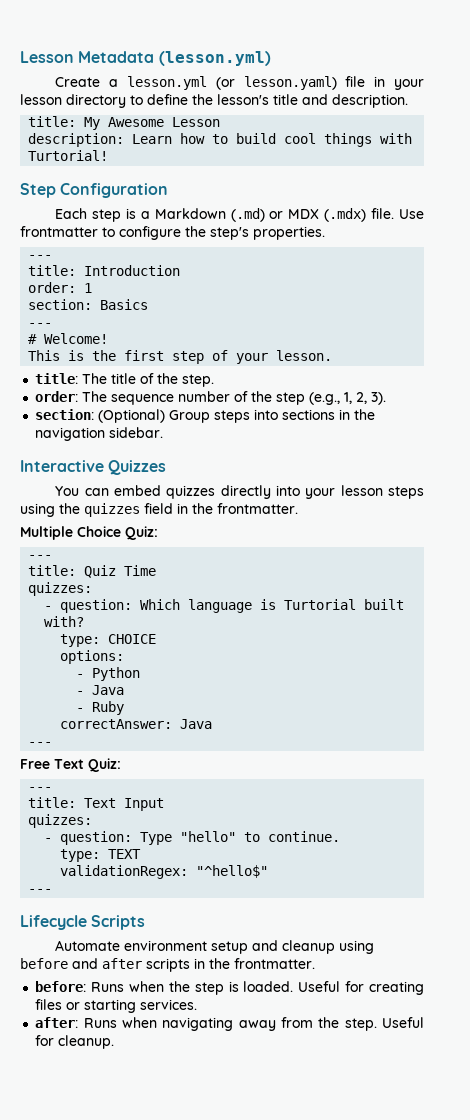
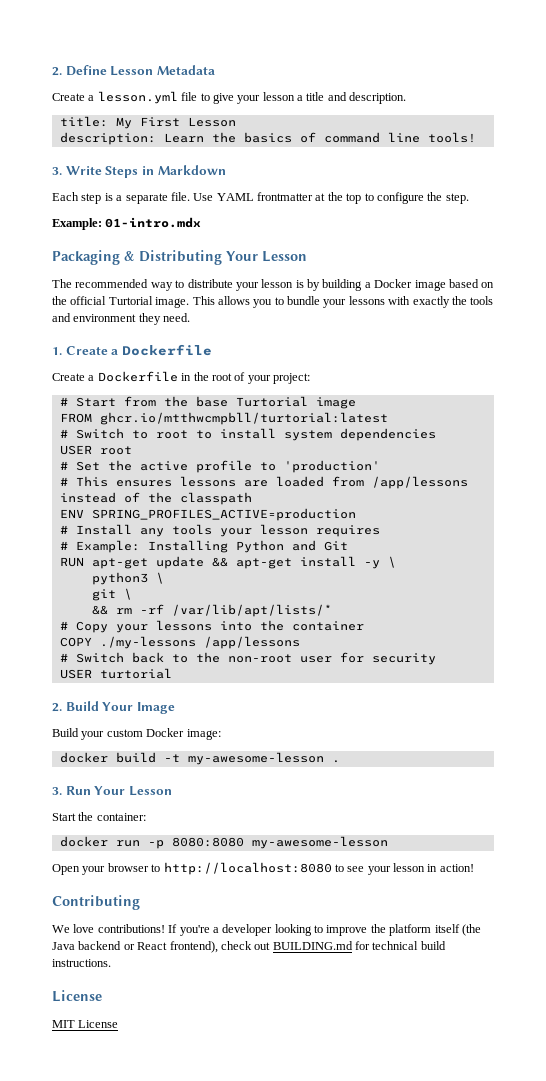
- Lesson Metadata (lesson.yml)
+ 2. Define Lesson Metadata
- Create a lesson.yml (or lesson.yaml) file in your lesson directory to define the lesson's title and description.
+ Create a lesson.yml file to give your lesson a title and description.
- title: My Awesome Lesson
+ title: My First Lesson
- description: Learn how to build cool things with Turtorial!
- Step Configuration
- Each step is a Markdown (.md) or MDX (.mdx) file. Use frontmatter to configure the step's properties.
- ---
- title: Introduction
- order: 1
- section: Basics
- ---
- # Welcome!
- This is the first step of your lesson.
- title: The title of the step.
- order: The sequence number of the step (e.g., 1, 2, 3).
- section: (Optional) Group steps into sections in the navigation sidebar.
- Interactive Quizzes
- You can embed quizzes directly into your lesson steps using the quizzes field in the frontmatter.
- Multiple Choice Quiz:
- ---
- title: Quiz Time
- quizzes:
- - question: Which language is Turtorial built with?
- type: CHOICE
- options:
- - Python
- - Java
- - Ruby
- correctAnswer: Java
- ---
- Free Text Quiz:
- ---
- title: Text Input
- quizzes:
- - question: Type "hello" to continue.
- type: TEXT
- validationRegex: "^hello$"
- ---
- Lifecycle Scripts
- Automate environment setup and cleanup using before and after scripts in the frontmatter.
- before: Runs when the step is loaded. Useful for creating files or starting services.
- after: Runs when navigating away from the step. Useful for cleanup.
+ description: Learn the basics of command line tools!
+ 3. Write Steps in Markdown
+ Each step is a separate file. Use YAML frontmatter at the top to configure the step.
+ Example: 01-intro.mdx
+ Packaging & Distributing Your Lesson
+ The recommended way to distribute your lesson is by building a Docker image based on the official Turtorial image. This allows you to bundle your lessons with exactly the tools and environment they need.
+ 1. Create a Dockerfile
+ Create a Dockerfile in the root of your project:
+ # Start from the base Turtorial image
+ FROM ghcr.io/mtthwcmpbll/turtorial:latest
+ # Switch to root to install system dependencies
+ USER root
+ # Set the active profile to 'production'
+ # This ensures lessons are loaded from /app/lessons instead of the classpath
+ ENV SPRING_PROFILES_ACTIVE=production
+ # Install any tools your lesson requires
+ # Example: Installing Python and Git
+ RUN apt-get update && apt-get install -y \
+ python3 \
+ git \
+ && rm -rf /var/lib/apt/lists/*
+ # Copy your lessons into the container
+ COPY ./my-lessons /app/lessons
+ # Switch back to the non-root user for security
+ USER turtorial
+ 2. Build Your Image
+ Build your custom Docker image:
+ docker build -t my-awesome-lesson .
+ 3. Run Your Lesson
+ Start the container:
+ docker run -p 8080:8080 my-awesome-lesson
+ Open your browser to http://localhost:8080 to see your lesson in action!
+ Contributing
+ We love contributions! If you're a developer looking to improve the platform itself (the Java backend or React frontend), check out BUILDING.md for technical build instructions.
+ License
+ MIT License

